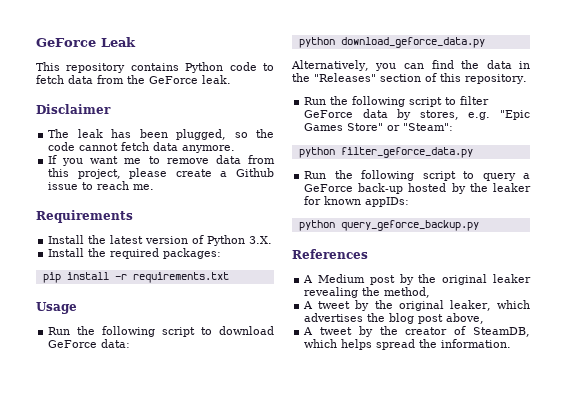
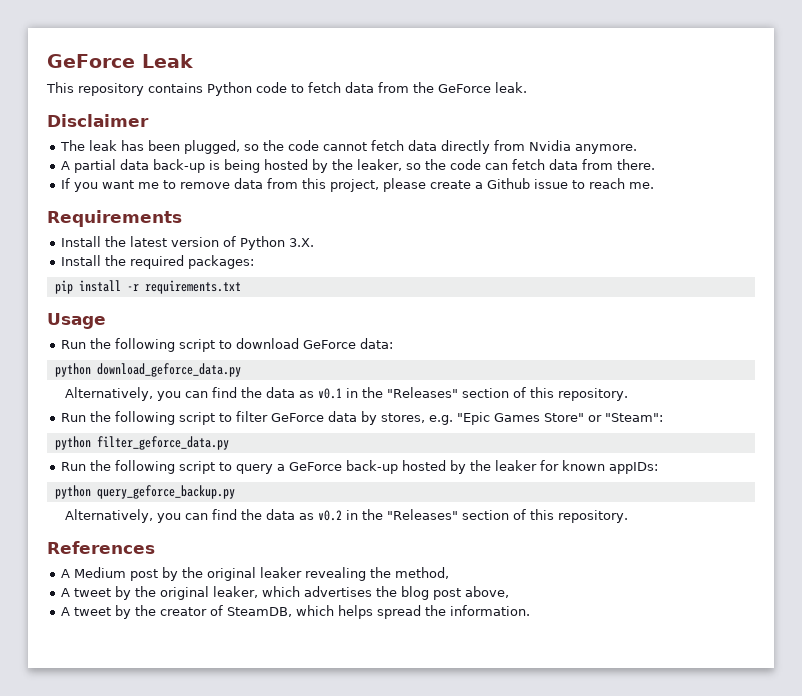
- The leak has been plugged, so the code cannot fetch data anymore.
+ The leak has been plugged, so the code cannot fetch data directly from Nvidia anymore.
+ A partial data back-up is being hosted by the leaker, so the code can fetch data from there.
- Alternatively, you can find the data in the "Releases" section of this repository.
+ Alternatively, you can find the data as v0.1 in the "Releases" section of this repository.
+ Alternatively, you can find the data as v0.2 in the "Releases" section of this repository.

